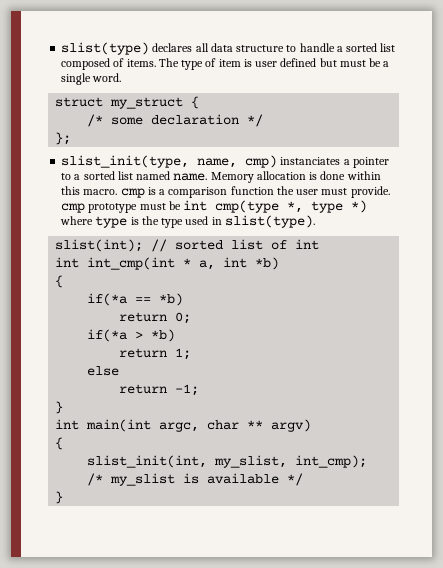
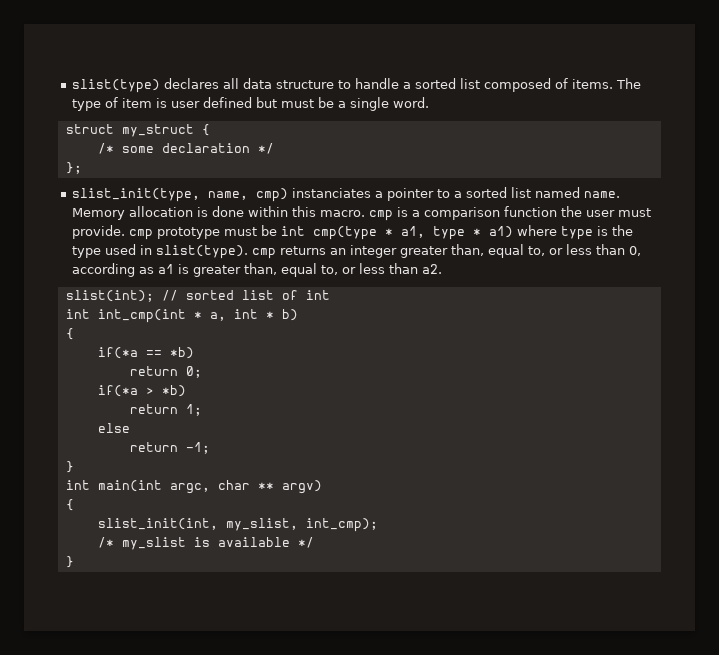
- Memory allocation is done within this macro. cmp is a comparison function the user must provide. cmp prototype must be int cmp(type *, type *) where type is the type used in slist(type).
+ Memory allocation is done within this macro. cmp is a comparison function the user must provide. cmp prototype must be int cmp(type * a1, type * a1) where type is the type used in slist(type). cmp returns an integer greater than, equal to, or less than 0, according as a1 is greater than, equal to, or less than a2.
- int int_cmp(int * a, int *b)
+ int int_cmp(int * a, int * b)

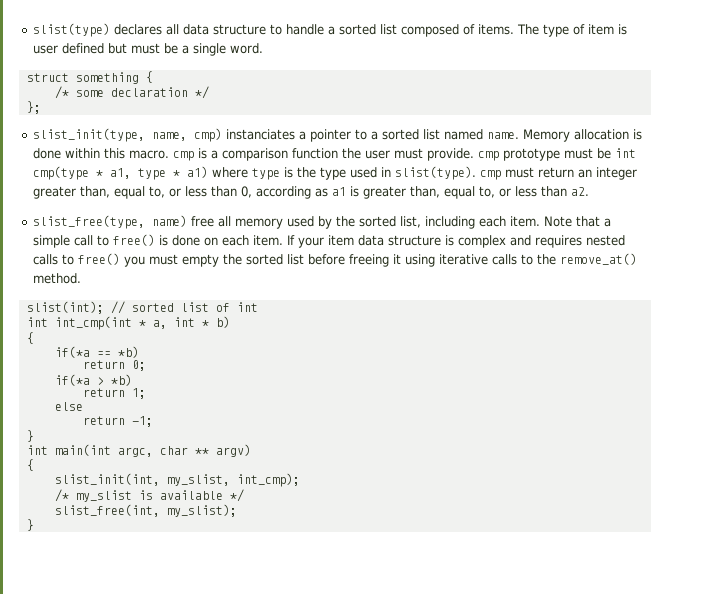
- struct my_struct {
+ struct something {
- Memory allocation is done within this macro. cmp is a comparison function the user must provide. cmp prototype must be int cmp(type * a1, type * a1) where type is the type used in slist(type). cmp returns an integer greater than, equal to, or less than 0, according as a1 is greater than, equal to, or less than a2.
+ Memory allocation is done within this macro. cmp is a comparison function the user must provide. cmp prototype must be int cmp(type * a1, type * a1) where type is the type used in slist(type). cmp must return an integer greater than, equal to, or less than 0, according as a1 is greater than, equal to, or less than a2.
+ slist_free(type, name) free all memory used by the sorted list, including each item. Note that a simple call to free() is done on each item. If your item data structure is complex and requires nested calls to free() you must empty the sorted list before freeing it using iterative calls to the remove_at() method.
+ slist_free(int, my_slist);

